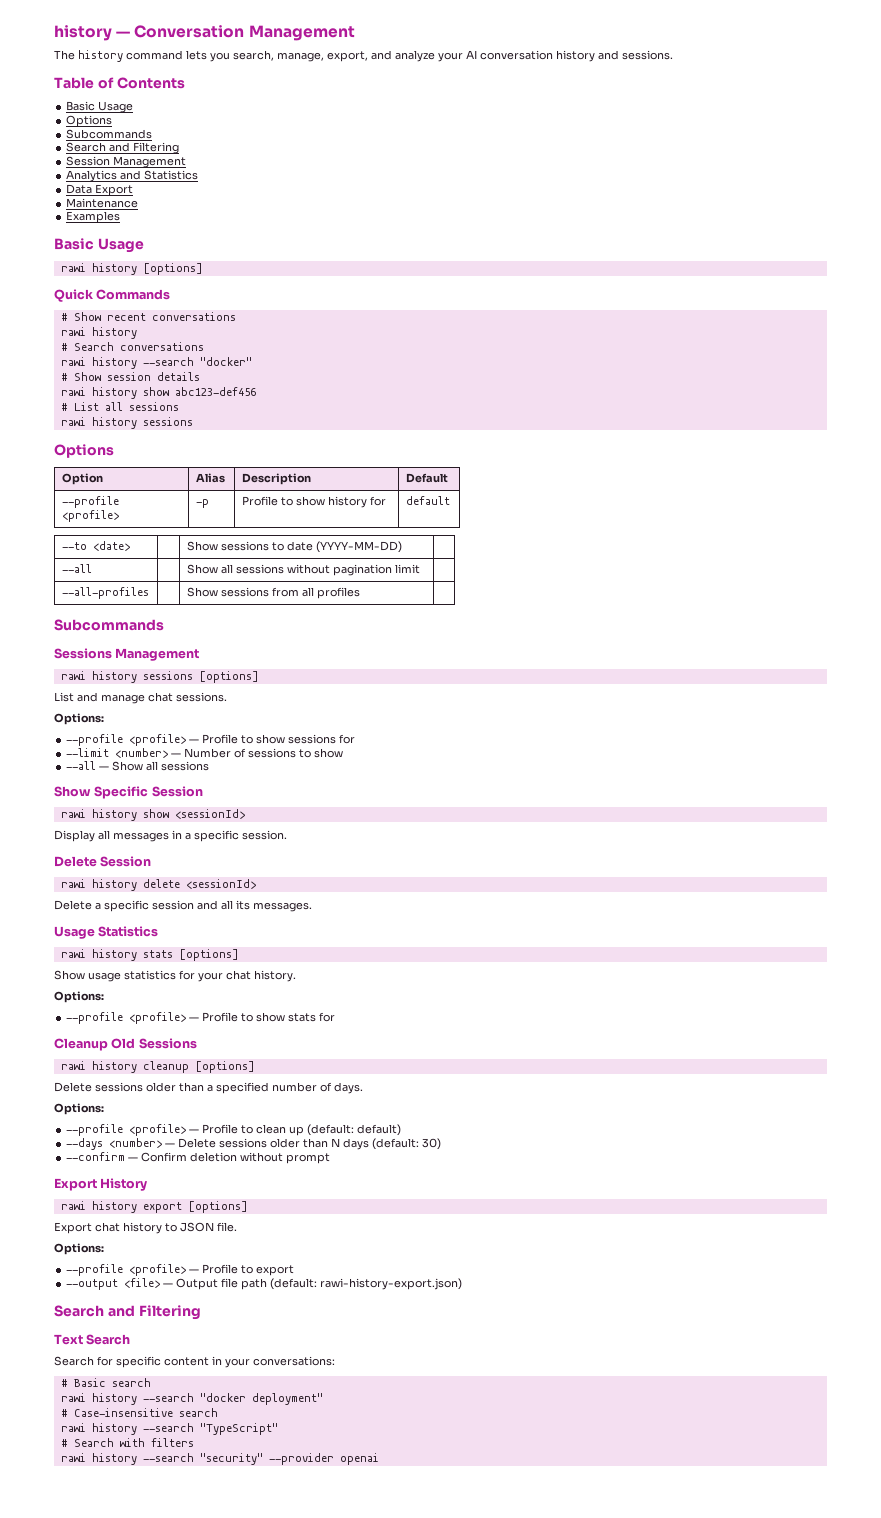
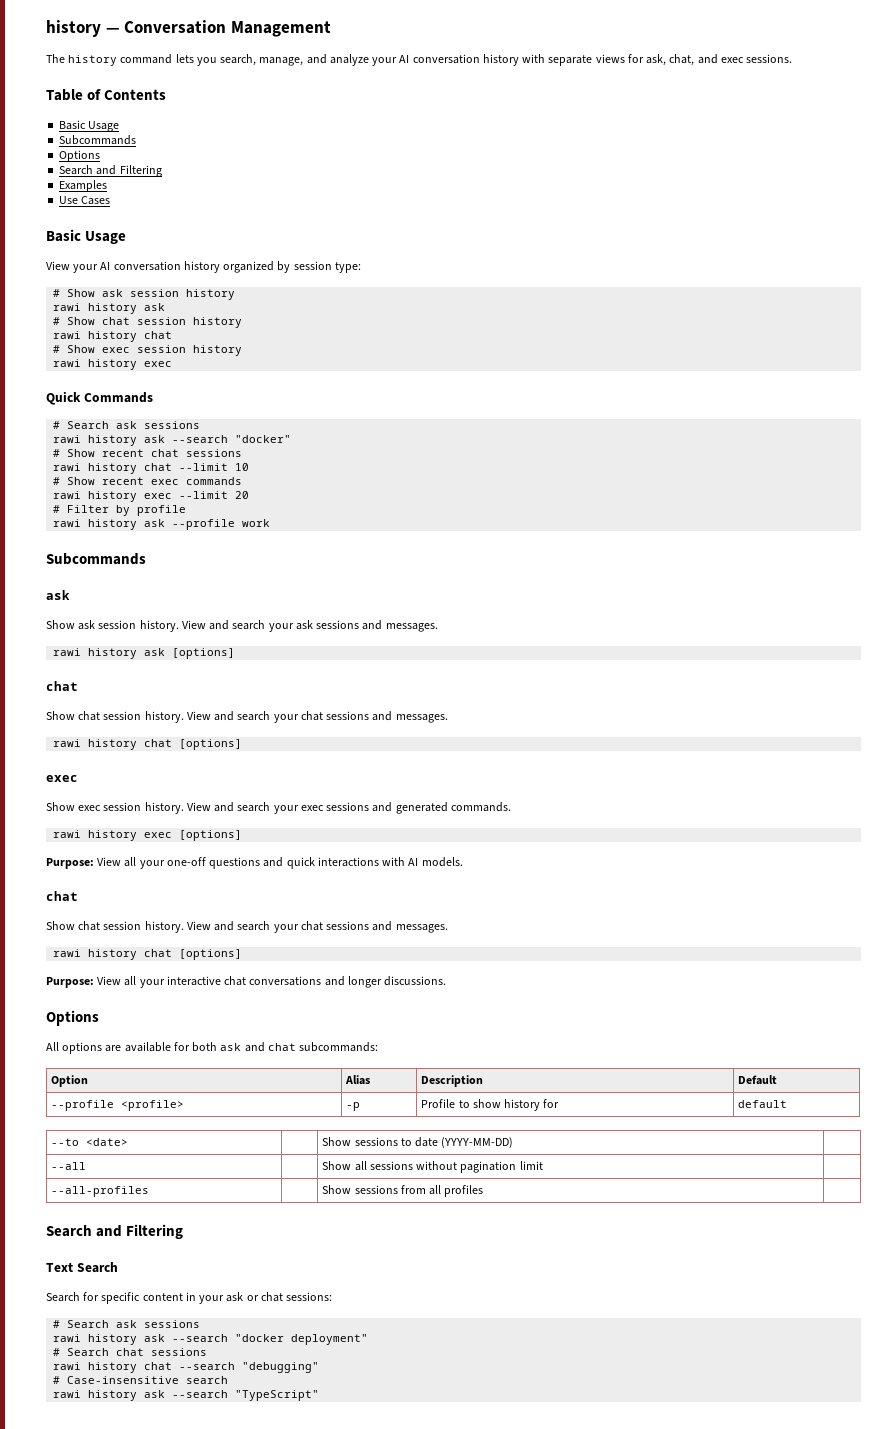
- The history command lets you search, manage, export, and analyze your AI conversation history and sessions.
+ The history command lets you search, manage, and analyze your AI conversation history with separate views for ask, chat, and exec sessions.
  Table of Contents
  Basic Usage
+ Subcommands
  Options
- Subcommands
  Search and Filtering
- Session Management
- Analytics and Statistics
- Data Export
- Maintenance
  Examples
+ Use Cases
  Basic Usage
- rawi history [options]
+ View your AI conversation history organized by session type:
+ # Show ask session history
+ rawi history ask
+ # Show chat session history
+ rawi history chat
+ # Show exec session history
+ rawi history exec
  Quick Commands
- # Show recent conversations
- rawi history
- # Search conversations
- rawi history --search "docker"
+ # Search ask sessions
+ rawi history ask --search "docker"
- # Show session details
- rawi history show abc123-def456
- # List all sessions
- rawi history sessions
+ # Show recent chat sessions
+ rawi history chat --limit 10
+ # Show recent exec commands
+ rawi history exec --limit 20
+ # Filter by profile
+ rawi history ask --profile work
+ Subcommands
+ ask
+ Show ask session history. View and search your ask sessions and messages.
+ rawi history ask [options]
+ chat
+ Show chat session history. View and search your chat sessions and messages.
+ rawi history chat [options]
+ exec
+ Show exec session history. View and search your exec sessions and generated commands.
+ rawi history exec [options]
+ Purpose: View all your one-off questions and quick interactions with AI models.
+ chat
+ Show chat session history. View and search your chat sessions and messages.
+ rawi history chat [options]
+ Purpose: View all your interactive chat conversations and longer discussions.
  Options
+ All options are available for both ask and chat subcommands:
  --all-profiles | | Show sessions from all profiles |
- Subcommands
- Sessions Management
- rawi history sessions [options]
- List and manage chat sessions.
- Options:
- --profile <profile> — Profile to show sessions for
- --limit <number> — Number of sessions to show
- --all — Show all sessions
- Show Specific Session
- rawi history show <sessionId>
- Display all messages in a specific session.
- Delete Session
- rawi history delete <sessionId>
- Delete a specific session and all its messages.
- Usage Statistics
- rawi history stats [options]
- Show usage statistics for your chat history.
- Options:
- --profile <profile> — Profile to show stats for
- Cleanup Old Sessions
- rawi history cleanup [options]
- Delete sessions older than a specified number of days.
- Options:
- --profile <profile> — Profile to clean up (default: default)
- --days <number> — Delete sessions older than N days (default: 30)
- --confirm — Confirm deletion without prompt
- Export History
- rawi history export [options]
- Export chat history to JSON file.
- Options:
- --profile <profile> — Profile to export
- --output <file> — Output file path (default: rawi-history-export.json)
- Search for specific content in your conversations:
- # Basic search
- rawi history --search "docker deployment"
+ Search for specific content in your ask or chat sessions:
+ # Search ask sessions
+ rawi history ask --search "docker deployment"
+ # Search chat sessions
+ rawi history chat --search "debugging"
- rawi history --search "TypeScript"
+ rawi history ask --search "TypeScript"
- # Search with filters
- rawi history --search "security" --provider openai

